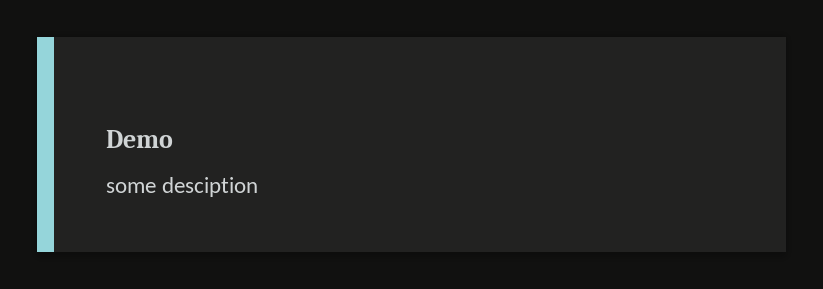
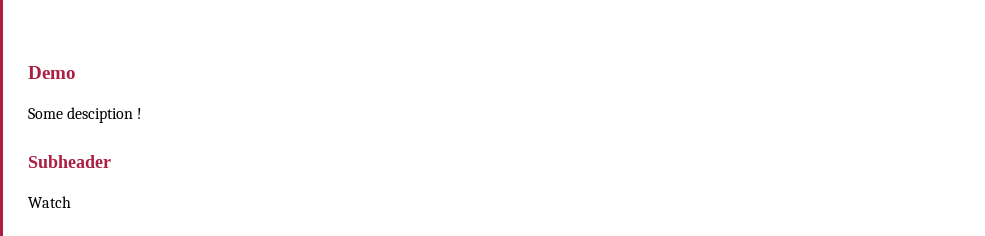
- some desciption
+ Some desciption !
+ Subheader
+ Watch

